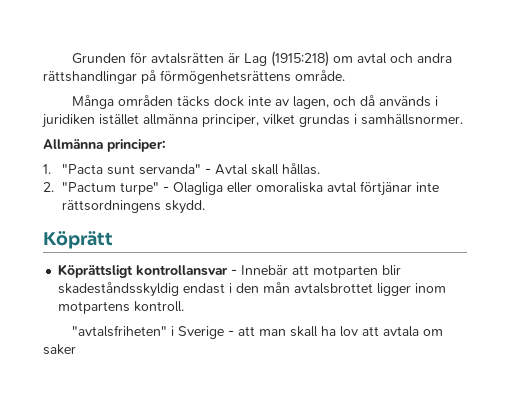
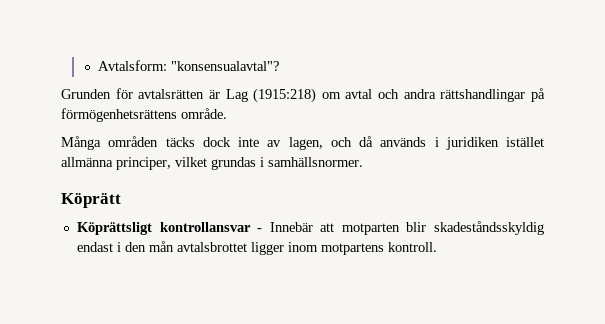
+ Avtalsform: "konsensualavtal"?
- Allmänna principer:
- 1. "Pacta sunt servanda" - Avtal skall hållas.
- 2. "Pactum turpe" - Olagliga eller omoraliska avtal förtjänar inte rättsordningens skydd.
- "avtalsfriheten" i Sverige - att man skall ha lov att avtala om saker

